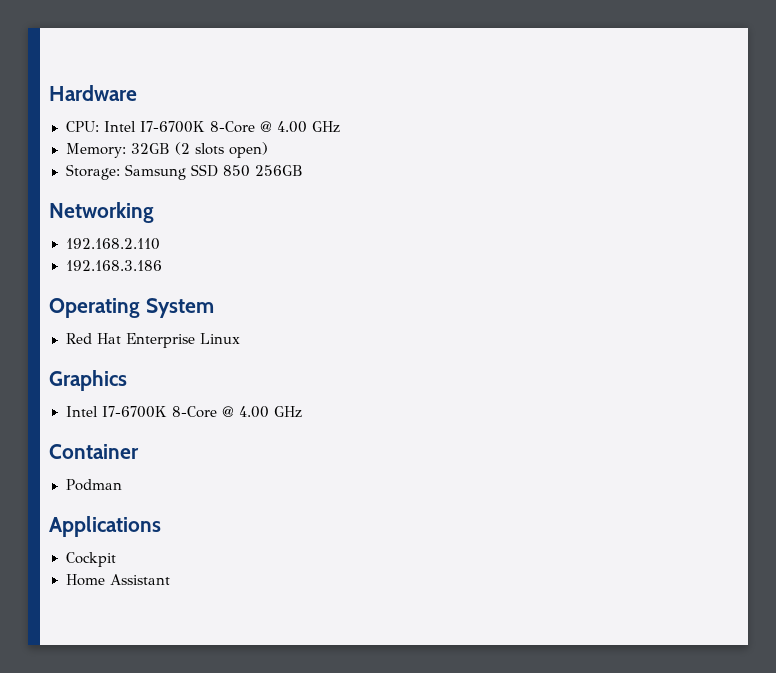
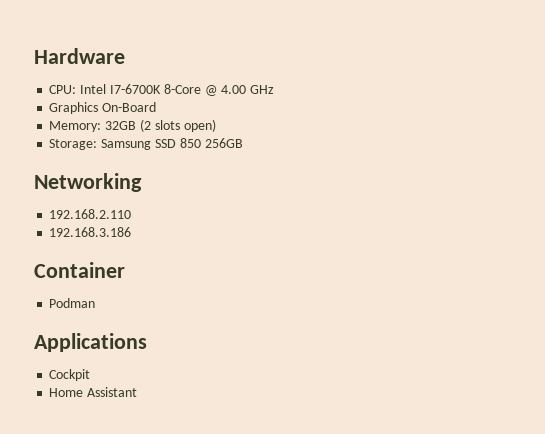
+ Graphics On-Board
- Operating System
- Red Hat Enterprise Linux
- Graphics
- Intel I7-6700K 8-Core @ 4.00 GHz

